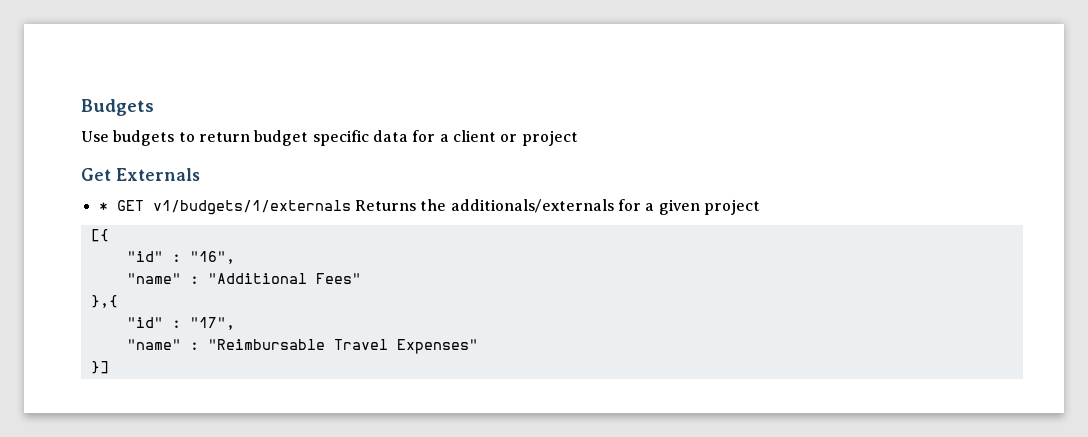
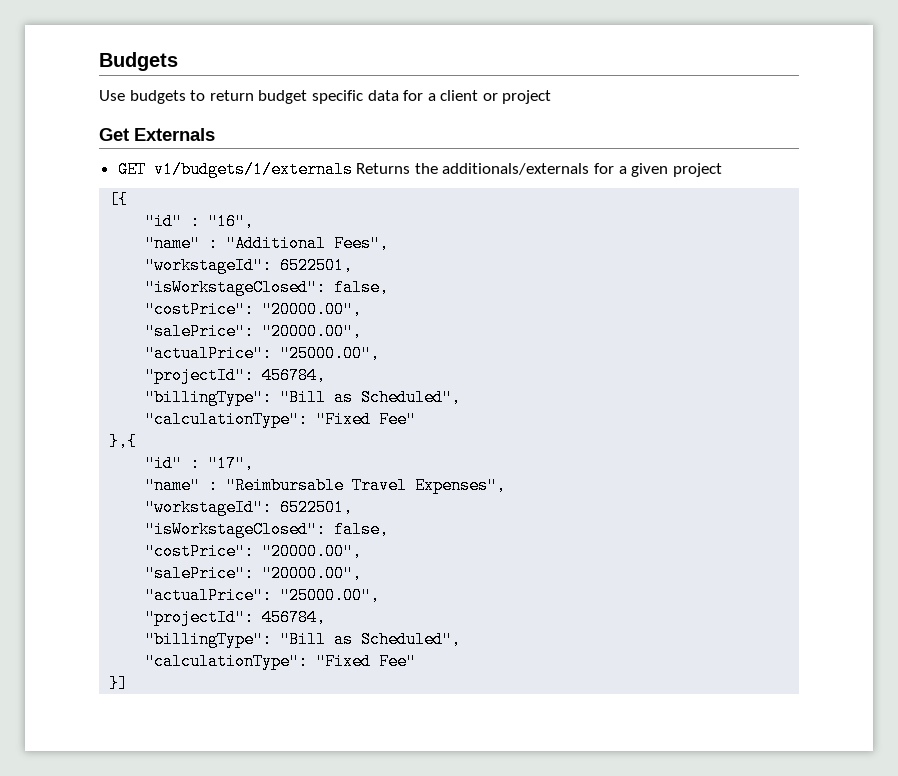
- * GET v1/budgets/1/externals Returns the additionals/externals for a given project
+ GET v1/budgets/1/externals Returns the additionals/externals for a given project
- "name" : "Additional Fees"
+ "name" : "Additional Fees",
+ "workstageId": 6522501,
+ "isWorkstageClosed": false,
+ "costPrice": "20000.00",
+ "salePrice": "20000.00",
+ "actualPrice": "25000.00",
+ "projectId": 456784,
+ "billingType": "Bill as Scheduled",
+ "calculationType": "Fixed Fee"
- "name" : "Reimbursable Travel Expenses"
+ "name" : "Reimbursable Travel Expenses",
+ "workstageId": 6522501,
+ "isWorkstageClosed": false,
+ "costPrice": "20000.00",
+ "salePrice": "20000.00",
+ "actualPrice": "25000.00",
+ "projectId": 456784,
+ "billingType": "Bill as Scheduled",
+ "calculationType": "Fixed Fee"

